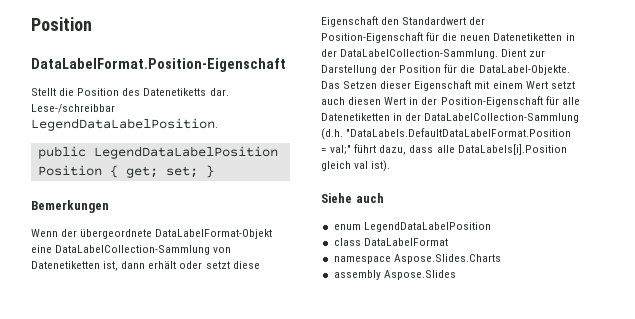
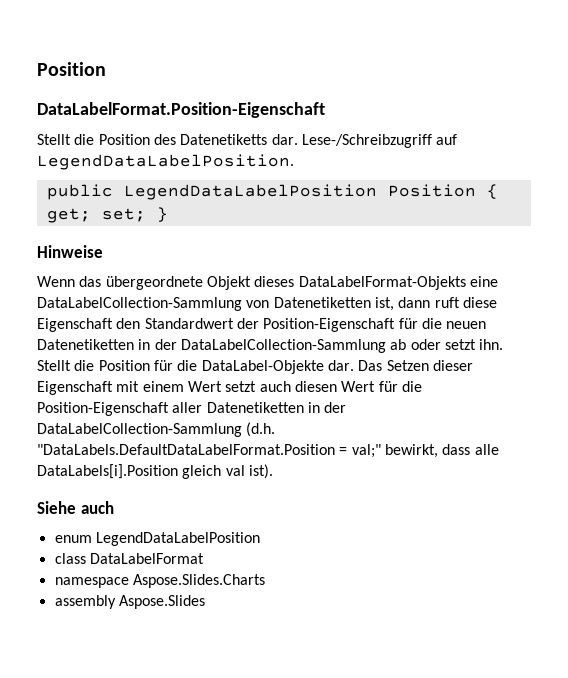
- Lese-/schreibbar LegendDataLabelPosition.
+ Lese-/Schreibzugriff auf LegendDataLabelPosition.
- Bemerkungen
+ Hinweise
- Wenn der übergeordnete DataLabelFormat-Objekt eine DataLabelCollection-Sammlung von Datenetiketten ist, dann erhält oder setzt diese Eigenschaft den Standardwert der Position-Eigenschaft für die neuen Datenetiketten in der DataLabelCollection-Sammlung. Dient zur Darstellung der Position für die DataLabel-Objekte.
+ Wenn das übergeordnete Objekt dieses DataLabelFormat-Objekts eine DataLabelCollection-Sammlung von Datenetiketten ist, dann ruft diese Eigenschaft den Standardwert der Position-Eigenschaft für die neuen Datenetiketten in der DataLabelCollection-Sammlung ab oder setzt ihn. Stellt die Position für die DataLabel-Objekte dar.
- Das Setzen dieser Eigenschaft mit einem Wert setzt auch diesen Wert in der Position-Eigenschaft für alle Datenetiketten in der DataLabelCollection-Sammlung (d.h. "DataLabels.DefaultDataLabelFormat.Position = val;" führt dazu, dass alle DataLabels[i].Position gleich val ist).
+ Das Setzen dieser Eigenschaft mit einem Wert setzt auch diesen Wert für die Position-Eigenschaft aller Datenetiketten in der DataLabelCollection-Sammlung (d.h. "DataLabels.DefaultDataLabelFormat.Position = val;" bewirkt, dass alle DataLabels[i].Position gleich val ist).

